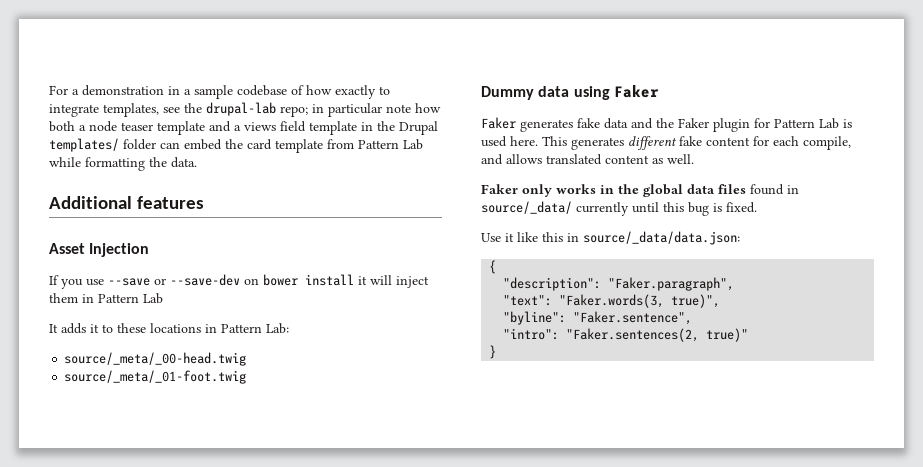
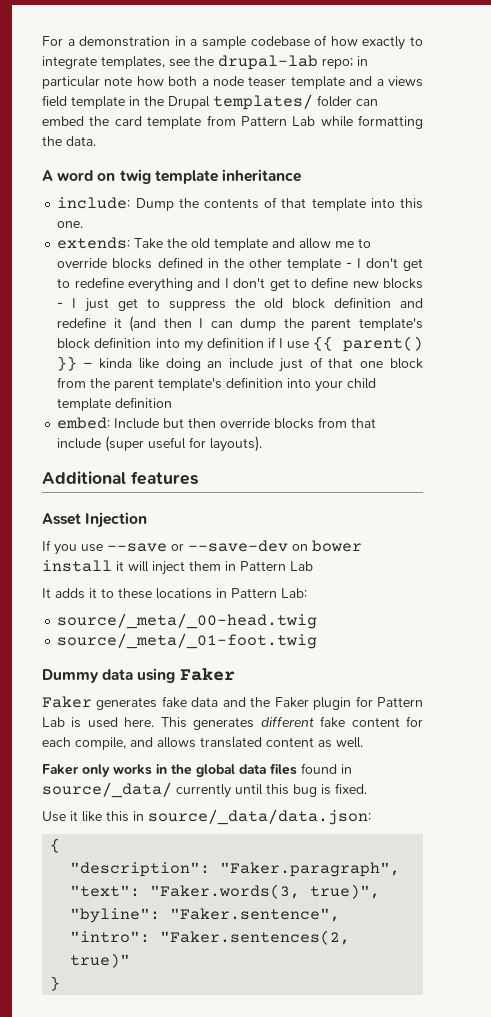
+ A word on twig template inheritance
+ include: Dump the contents of that template into this one.
+ extends: Take the old template and allow me to override blocks defined in the other template - I don't get to redefine everything and I don't get to define new blocks - I just get to suppress the old block definition and redefine it (and then I can dump the parent template's block definition into my definition if I use {{ parent() }} – kinda like doing an include just of that one block from the parent template's definition into your child template definition
+ embed: Include but then override blocks from that include (super useful for layouts).

